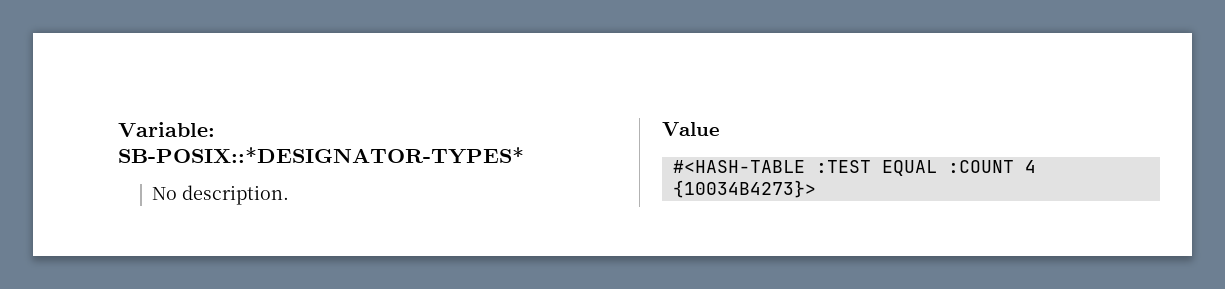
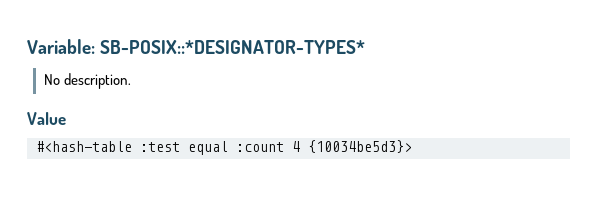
- #<HASH-TABLE :TEST EQUAL :COUNT 4 {10034B4273}>
+ #<hash-table :test equal :count 4 {10034be5d3}>

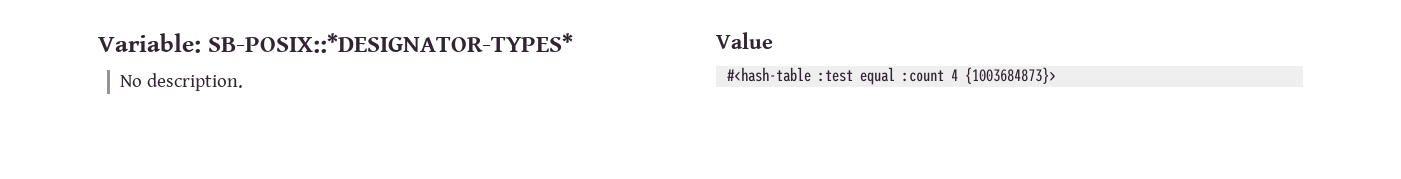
- #<hash-table :test equal :count 4 {10034be5d3}>
+ #<hash-table :test equal :count 4 {1003684873}>

